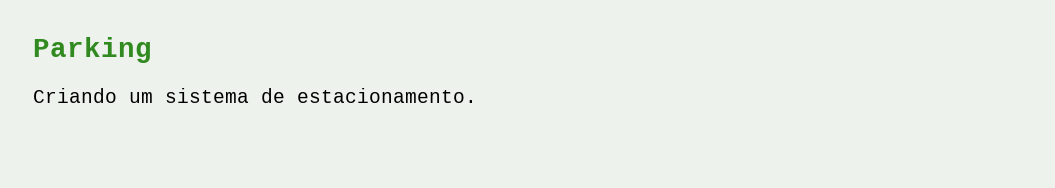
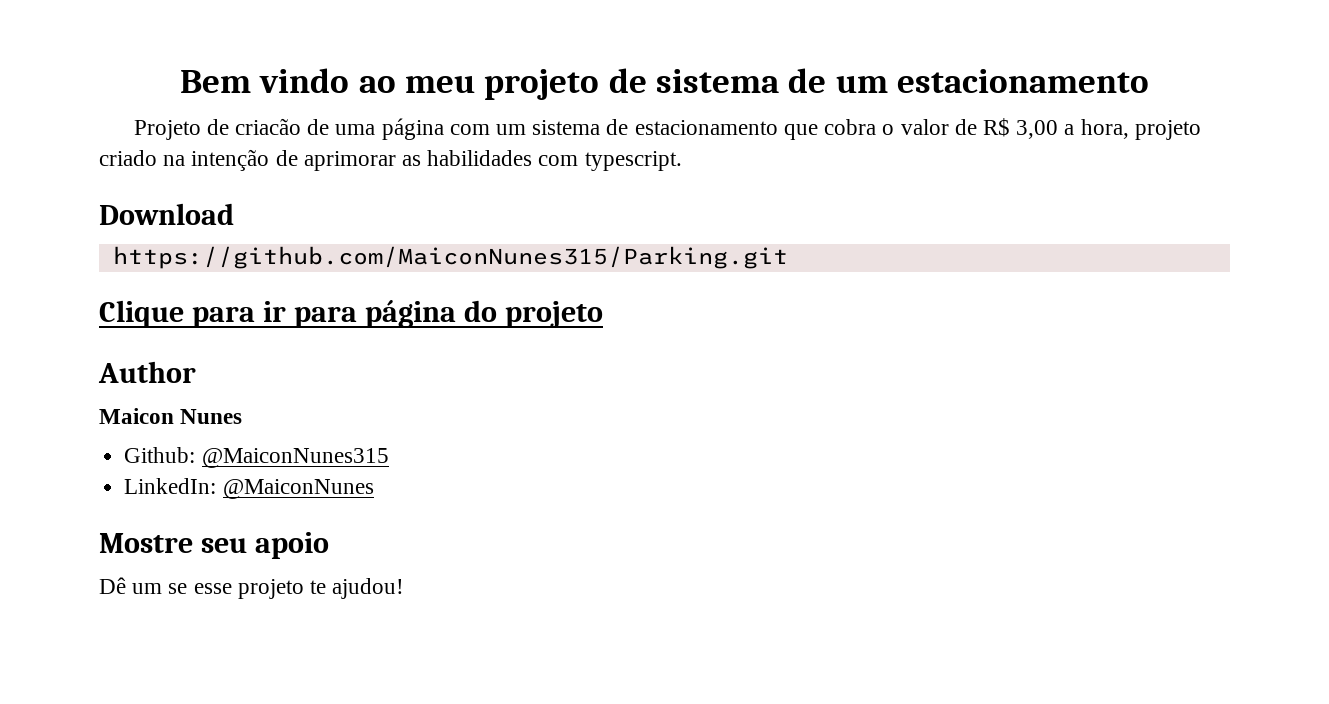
- Parking
- Criando um sistema de estacionamento.
+ Bem vindo ao meu projeto de sistema de um estacionamento
+ Projeto de criacão de uma página com um sistema de estacionamento que cobra o valor de R$ 3,00 a hora, projeto criado na intenção de aprimorar as habilidades com typescript.
+ Download
+ https://github.com/MaiconNunes315/Parking.git
+ Clique para ir para página do projeto
+ Author
+ Maicon Nunes
+ Github: @MaiconNunes315
+ LinkedIn: @MaiconNunes
+ Mostre seu apoio
+ Dê um se esse projeto te ajudou!

